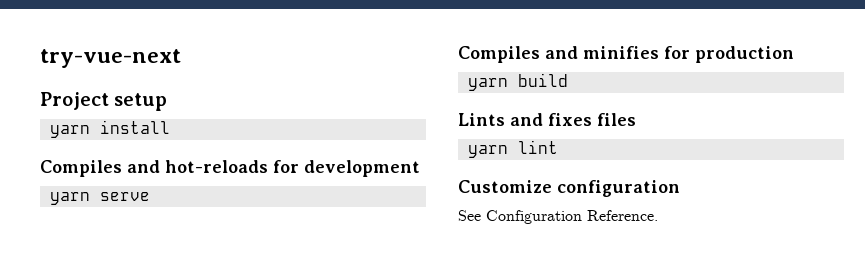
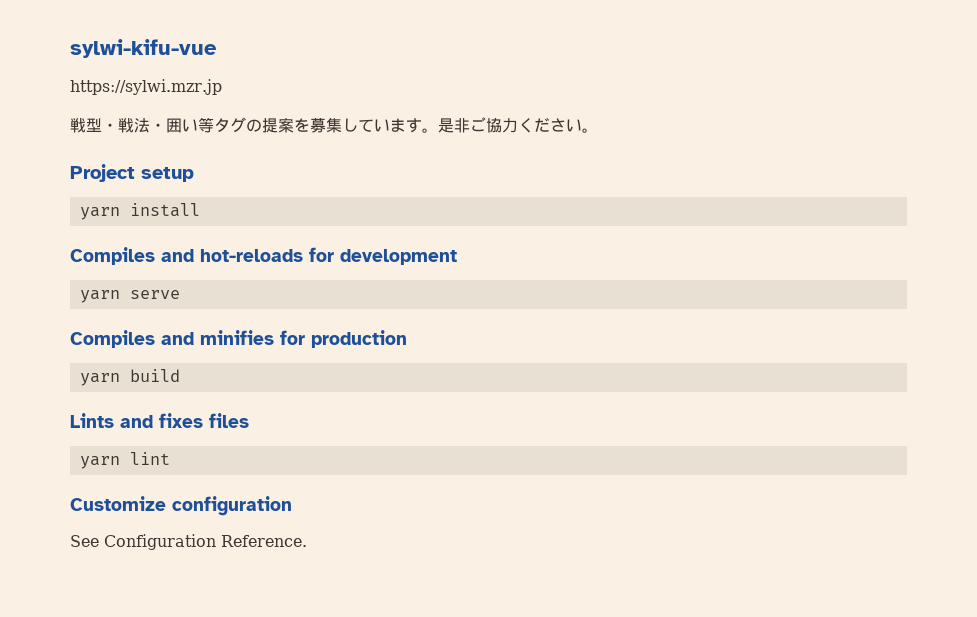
- try-vue-next
+ sylwi-kifu-vue
+ https://sylwi.mzr.jp
+ 戦型・戦法・囲い等タグの提案を募集しています。是非ご協力ください。

